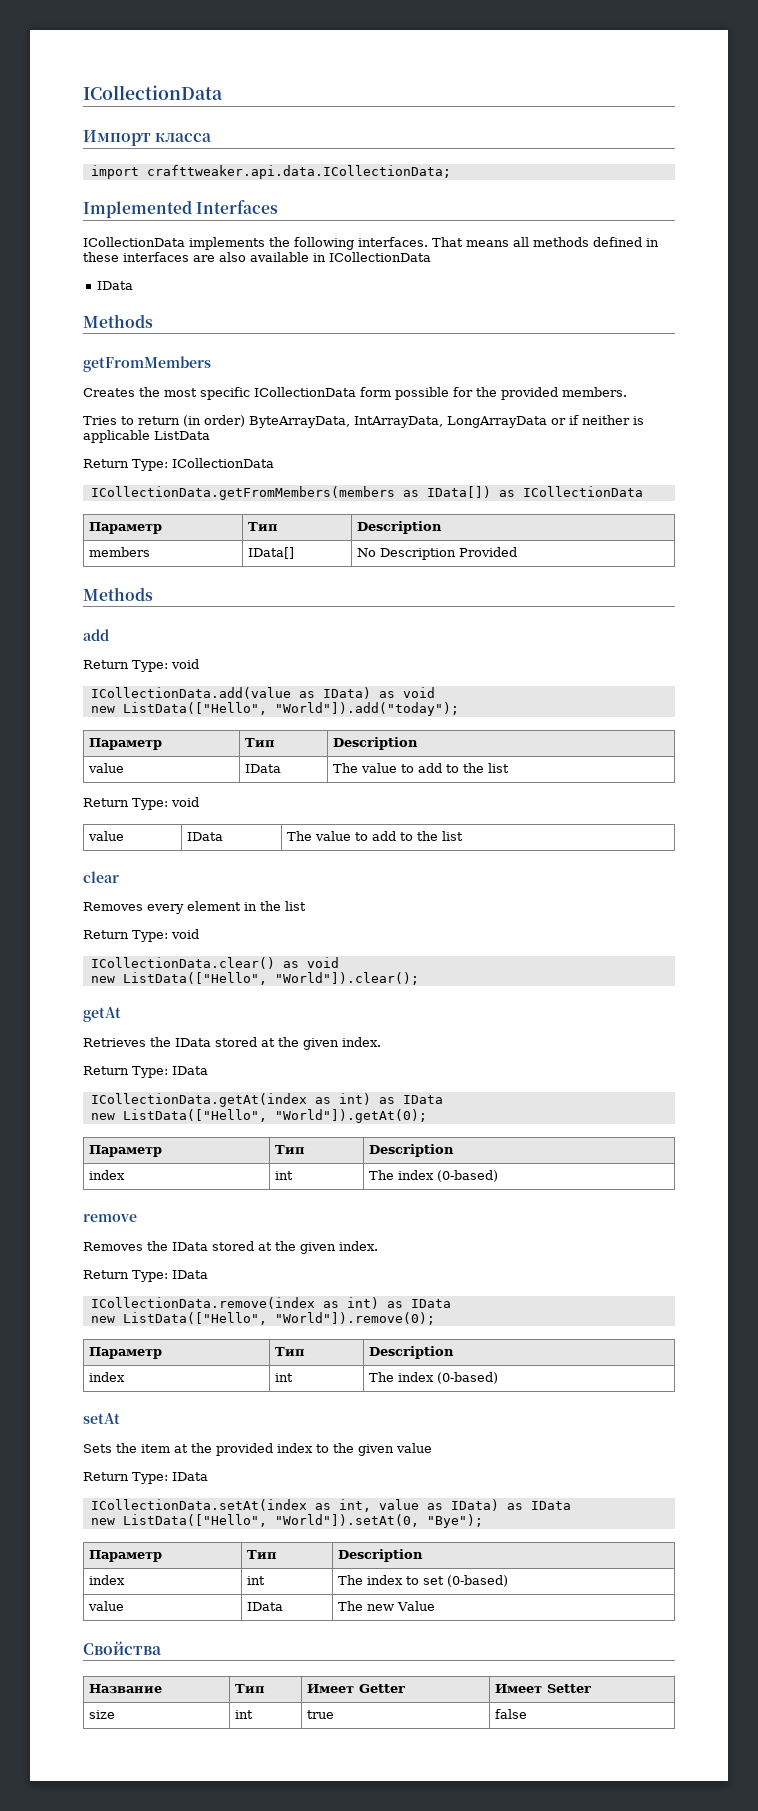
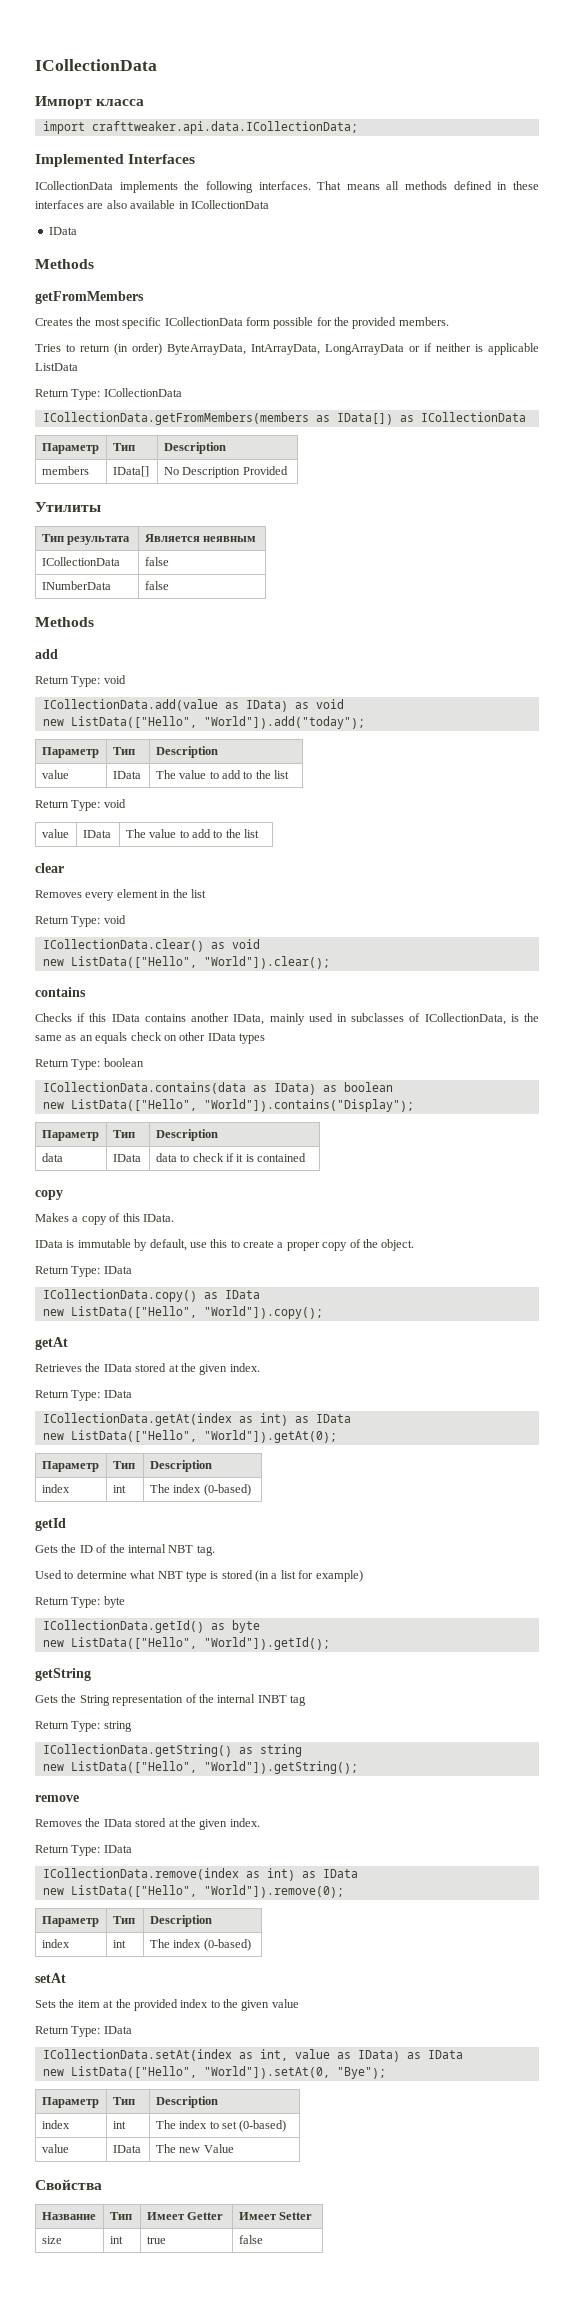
+ Утилиты
+ Тип результата | Является неявным
+ ICollectionData | false
+ INumberData | false
  new ListData(["Hello", "World"]).clear();
+ contains
+ Checks if this IData contains another IData, mainly used in subclasses of ICollectionData, is the same as an equals check on other IData types
+ Return Type: boolean
+ ICollectionData.contains(data as IData) as boolean
+ new ListData(["Hello", "World"]).contains("Display");
+ Параметр | Тип | Description
+ data | IData | data to check if it is contained
+ copy
+ Makes a copy of this IData.
+ IData is immutable by default, use this to create a proper copy of the object.
+ Return Type: IData
+ ICollectionData.copy() as IData
+ new ListData(["Hello", "World"]).copy();
+ getId
+ Gets the ID of the internal NBT tag.
+ Used to determine what NBT type is stored (in a list for example)
+ Return Type: byte
+ ICollectionData.getId() as byte
+ new ListData(["Hello", "World"]).getId();
+ getString
+ Gets the String representation of the internal INBT tag
+ Return Type: string
+ ICollectionData.getString() as string
+ new ListData(["Hello", "World"]).getString();

